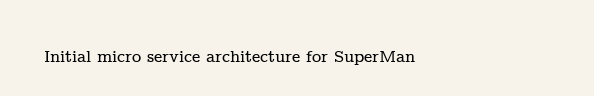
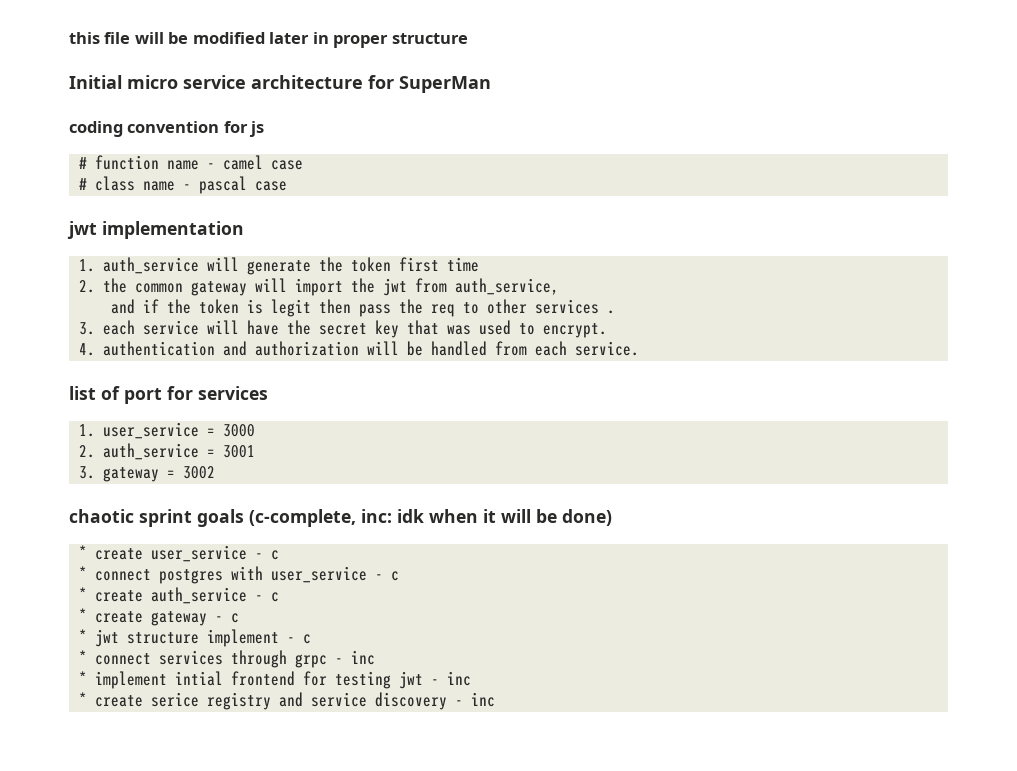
+ this file will be modified later in proper structure
+ coding convention for js
+ # function name - camel case
+ # class name - pascal case
+ jwt implementation
+ 1. auth_service will generate the token first time
+ 2. the common gateway will import the jwt from auth_service,
+ and if the token is legit then pass the req to other services .
+ 3. each service will have the secret key that was used to encrypt.
+ 4. authentication and authorization will be handled from each service.
+ list of port for services
+ 1. user_service = 3000
+ 2. auth_service = 3001
+ 3. gateway = 3002
+ chaotic sprint goals (c-complete, inc: idk when it will be done)
+ * create user_service - c
+ * connect postgres with user_service - c
+ * create auth_service - c
+ * create gateway - c
+ * jwt structure implement - c
+ * connect services through grpc - inc
+ * implement intial frontend for testing jwt - inc
+ * create serice registry and service discovery - inc

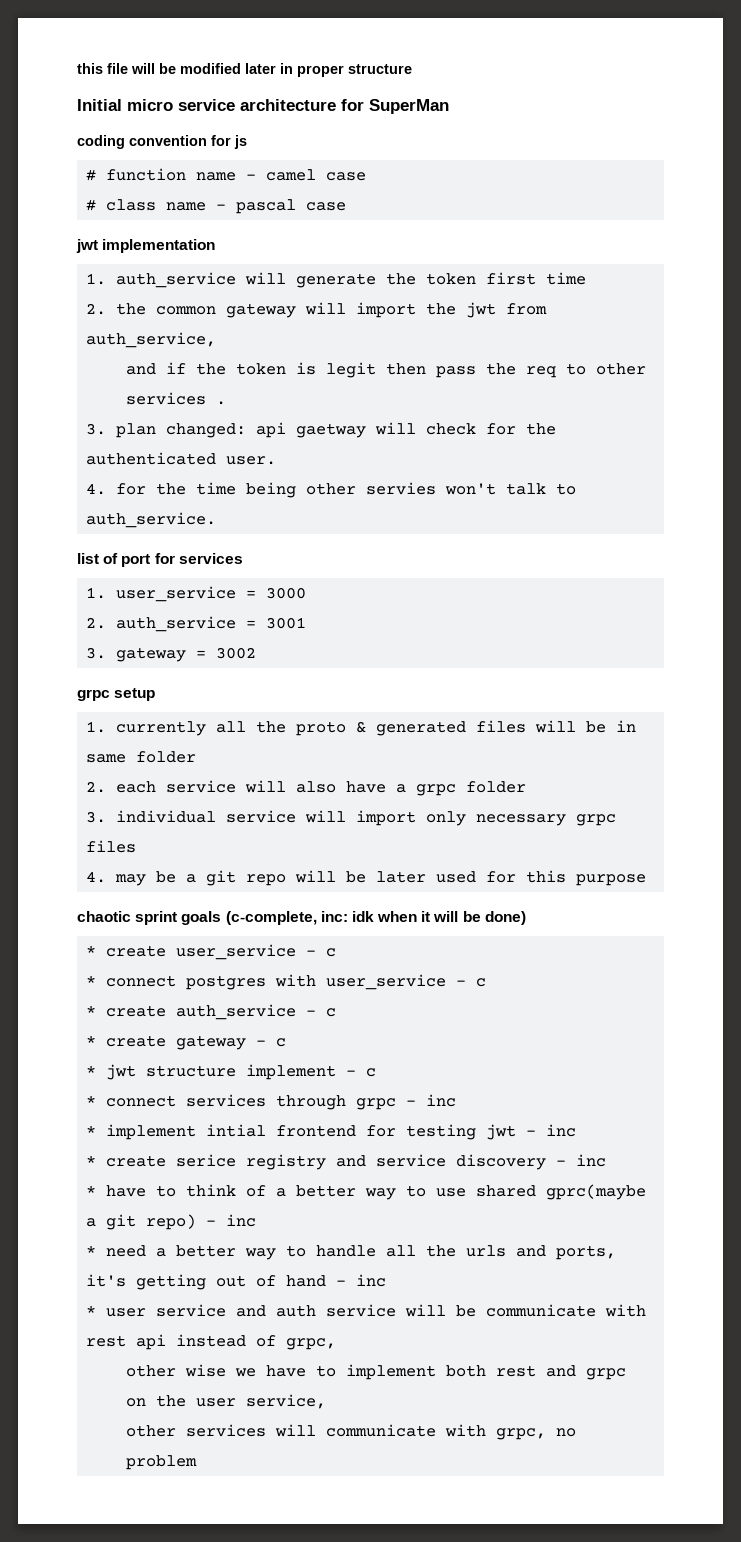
- 3. each service will have the secret key that was used to encrypt.
- 4. authentication and authorization will be handled from each service.
+ 3. plan changed: api gaetway will check for the authenticated user.
+ 4. for the time being other servies won't talk to auth_service.
+ grpc setup
+ 1. currently all the proto & generated files will be in same folder
+ 2. each service will also have a grpc folder
+ 3. individual service will import only necessary grpc files
+ 4. may be a git repo will be later used for this purpose
+ * have to think of a better way to use shared gprc(maybe a git repo) - inc
+ * need a better way to handle all the urls and ports, it's getting out of hand - inc
+ * user service and auth service will be communicate with rest api instead of grpc,
+ other wise we have to implement both rest and grpc on the user service,
+ other services will communicate with grpc, no problem

